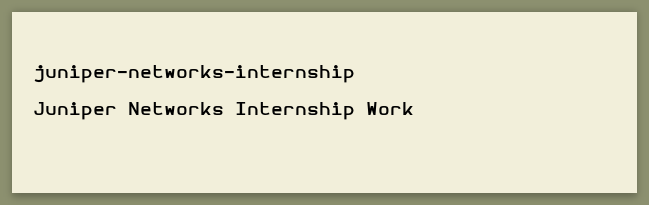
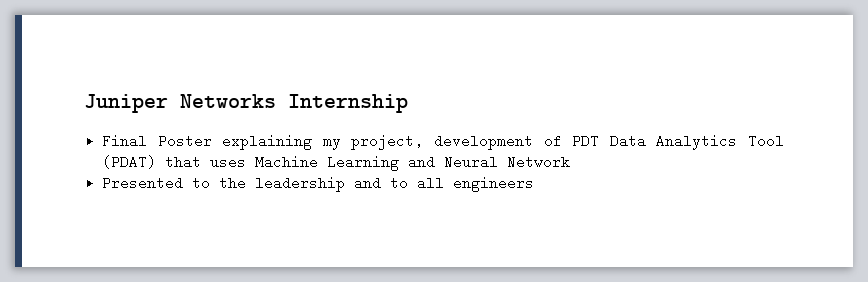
- juniper-networks-internship
- Juniper Networks Internship Work
+ Juniper Networks Internship
+ Final Poster explaining my project, development of PDT Data Analytics Tool (PDAT) that uses Machine Learning and Neural Network
+ Presented to the leadership and to all engineers

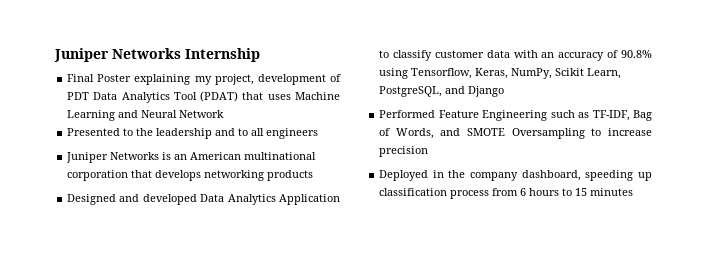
+ Juniper Networks is an American multinational corporation that develops networking products
+ Designed and developed Data Analytics Application to classify customer data with an accuracy of 90.8% using Tensorflow, Keras, NumPy, Scikit Learn, PostgreSQL, and Django
+ Performed Feature Engineering such as TF-IDF, Bag of Words, and SMOTE Oversampling to increase precision
+ Deployed in the company dashboard, speeding up classification process from 6 hours to 15 minutes

